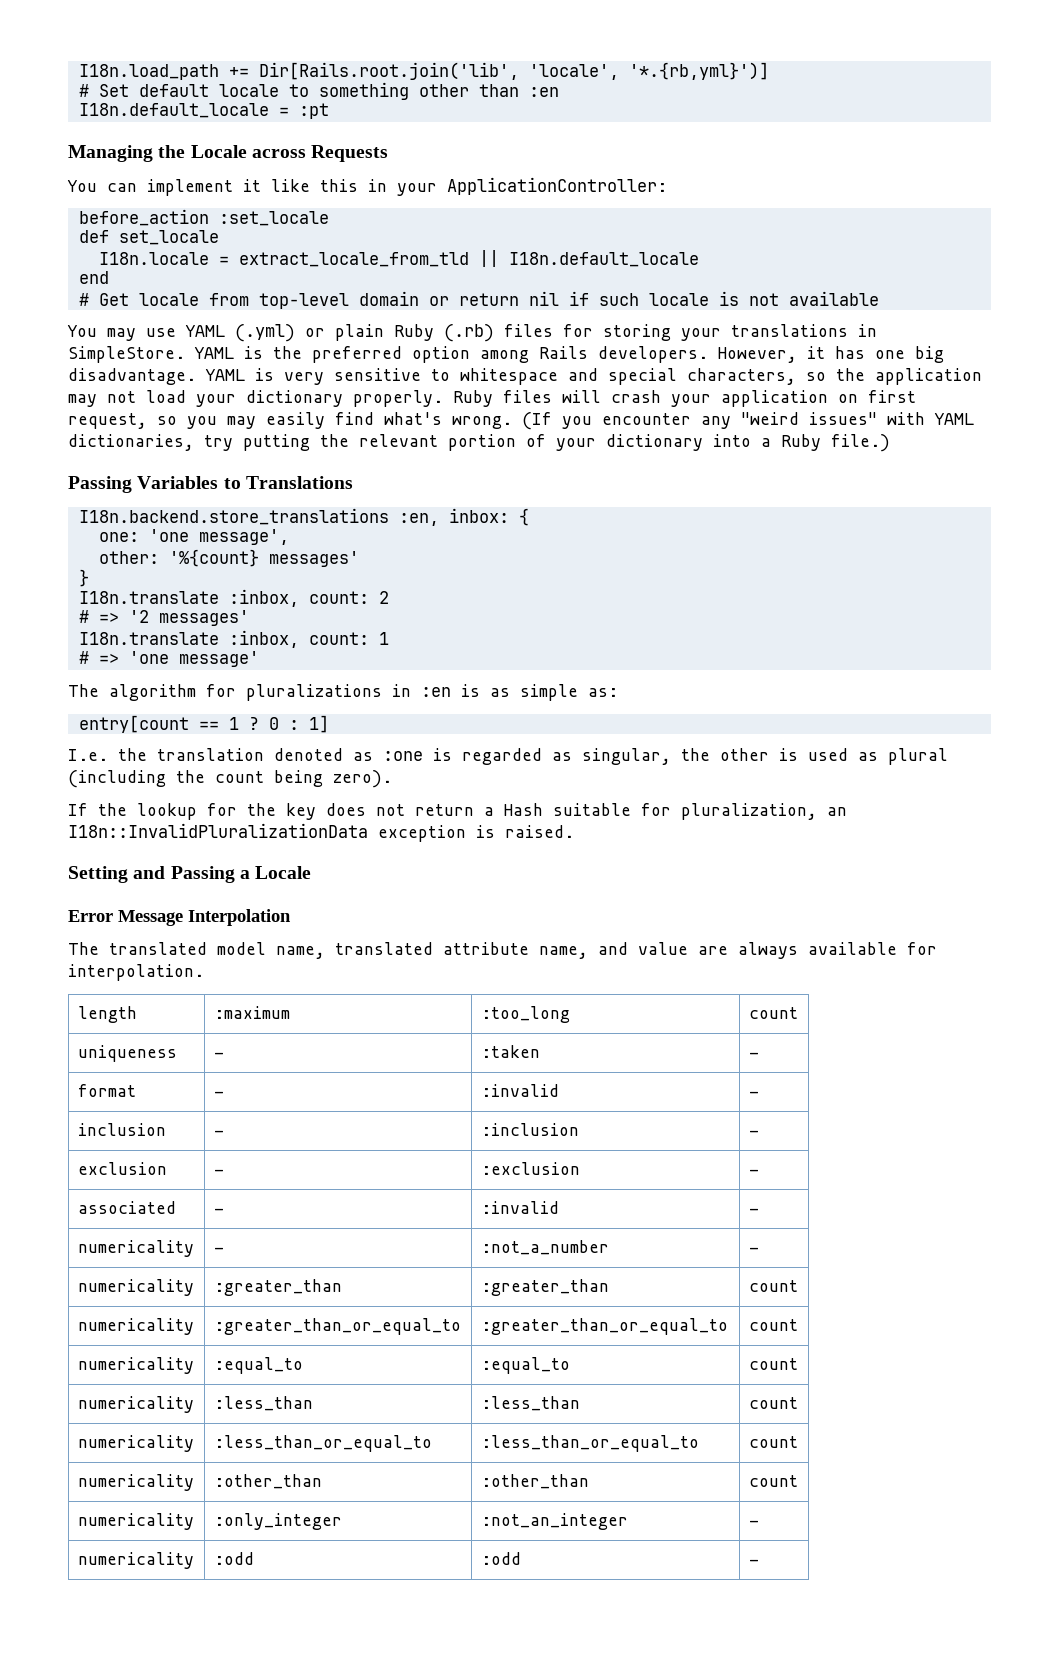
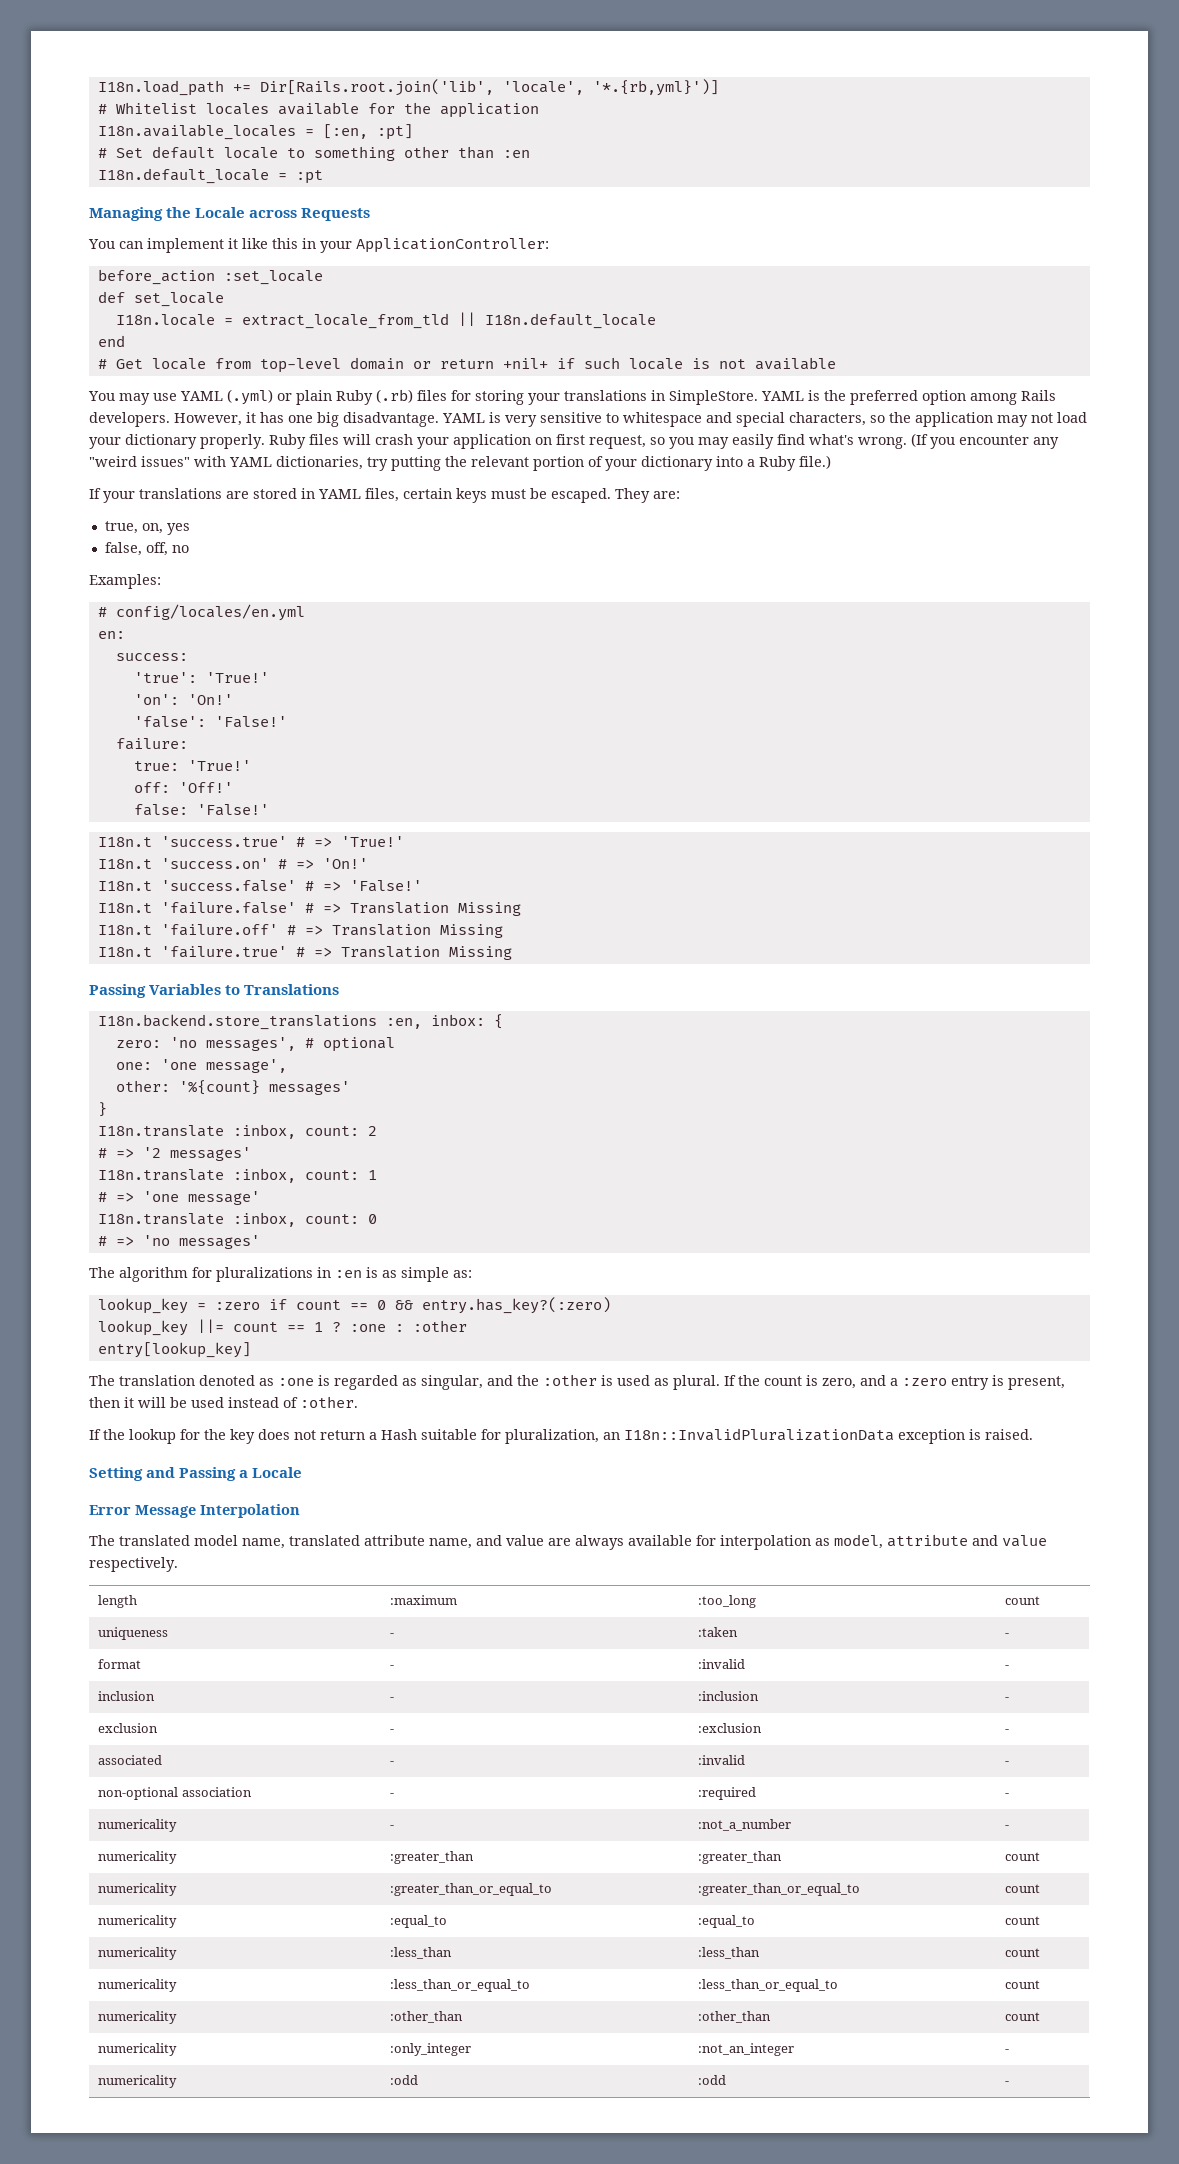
+ # Whitelist locales available for the application
+ I18n.available_locales = [:en, :pt]
- # Get locale from top-level domain or return nil if such locale is not available
+ # Get locale from top-level domain or return +nil+ if such locale is not available
+ If your translations are stored in YAML files, certain keys must be escaped. They are:
+ true, on, yes
+ false, off, no
+ Examples:
+ # config/locales/en.yml
+ en:
+ success:
+ 'true': 'True!'
+ 'on': 'On!'
+ 'false': 'False!'
+ failure:
+ true: 'True!'
+ off: 'Off!'
+ false: 'False!'
+ I18n.t 'success.true' # => 'True!'
+ I18n.t 'success.on' # => 'On!'
+ I18n.t 'success.false' # => 'False!'
+ I18n.t 'failure.false' # => Translation Missing
+ I18n.t 'failure.off' # => Translation Missing
+ I18n.t 'failure.true' # => Translation Missing
+ zero: 'no messages', # optional
+ I18n.translate :inbox, count: 0
+ # => 'no messages'
- entry[count == 1 ? 0 : 1]
- I.e. the translation denoted as :one is regarded as singular, the other is used as plural (including the count being zero).
+ lookup_key = :zero if count == 0 && entry.has_key?(:zero)
+ lookup_key ||= count == 1 ? :one : :other
+ entry[lookup_key]
+ The translation denoted as :one is regarded as singular, and the :other is used as plural. If the count is zero, and a :zero entry is present, then it will be used instead of :other.
- The translated model name, translated attribute name, and value are always available for interpolation.
+ The translated model name, translated attribute name, and value are always available for interpolation as model, attribute and value respectively.
+ non-optional association | - | :required | -

